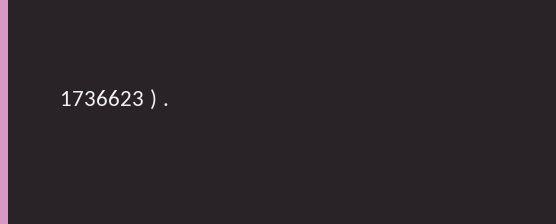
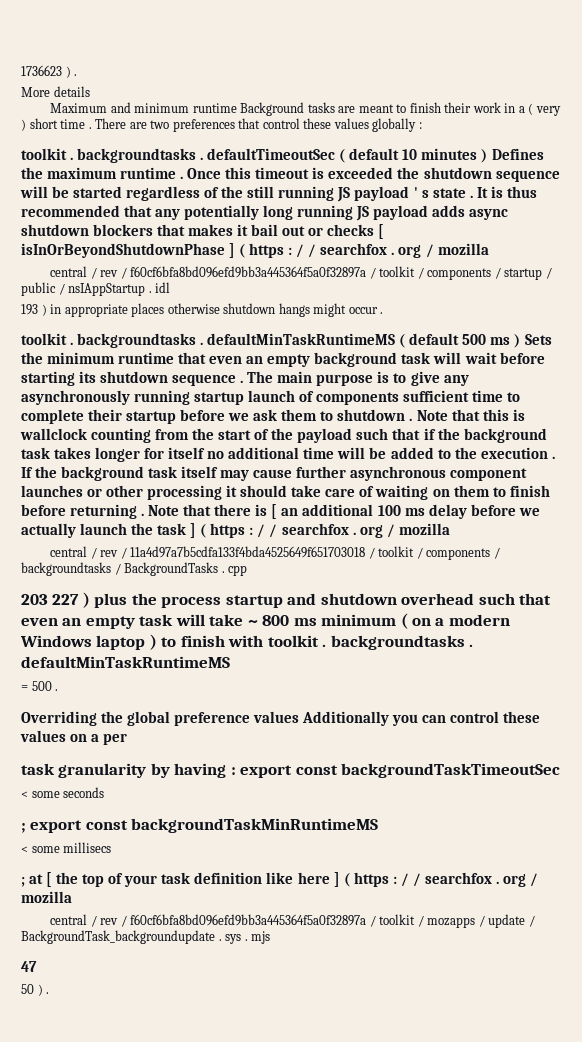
+ More details
+ Maximum and minimum runtime Background tasks are meant to finish their work in a ( very ) short time . There are two preferences that control these values globally :
+ toolkit . backgroundtasks . defaultTimeoutSec ( default 10 minutes ) Defines the maximum runtime . Once this timeout is exceeded the shutdown sequence will be started regardless of the still running JS payload ' s state . It is thus recommended that any potentially long running JS payload adds async shutdown blockers that makes it bail out or checks [ isInOrBeyondShutdownPhase ] ( https : / / searchfox . org / mozilla
+ central / rev / f60cf6bfa8bd096efd9bb3a445364f5a0f32897a / toolkit / components / startup / public / nsIAppStartup . idl
+ 193 ) in appropriate places otherwise shutdown hangs might occur .
+ toolkit . backgroundtasks . defaultMinTaskRuntimeMS ( default 500 ms ) Sets the minimum runtime that even an empty background task will wait before starting its shutdown sequence . The main purpose is to give any asynchronously running startup launch of components sufficient time to complete their startup before we ask them to shutdown . Note that this is wallclock counting from the start of the payload such that if the background task takes longer for itself no additional time will be added to the execution . If the background task itself may cause further asynchronous component launches or other processing it should take care of waiting on them to finish before returning . Note that there is [ an additional 100 ms delay before we actually launch the task ] ( https : / / searchfox . org / mozilla
+ central / rev / 11a4d97a7b5cdfa133f4bda4525649f651703018 / toolkit / components / backgroundtasks / BackgroundTasks . cpp
+ 203 227 ) plus the process startup and shutdown overhead such that even an empty task will take ~ 800 ms minimum ( on a modern Windows laptop ) to finish with toolkit . backgroundtasks . defaultMinTaskRuntimeMS
+ = 500 .
+ Overriding the global preference values Additionally you can control these values on a per
+ task granularity by having : export const backgroundTaskTimeoutSec
+ < some seconds
+ ; export const backgroundTaskMinRuntimeMS
+ < some millisecs
+ ; at [ the top of your task definition like here ] ( https : / / searchfox . org / mozilla
+ central / rev / f60cf6bfa8bd096efd9bb3a445364f5a0f32897a / toolkit / mozapps / update / BackgroundTask_backgroundupdate . sys . mjs
+ 47
+ 50 ) .

